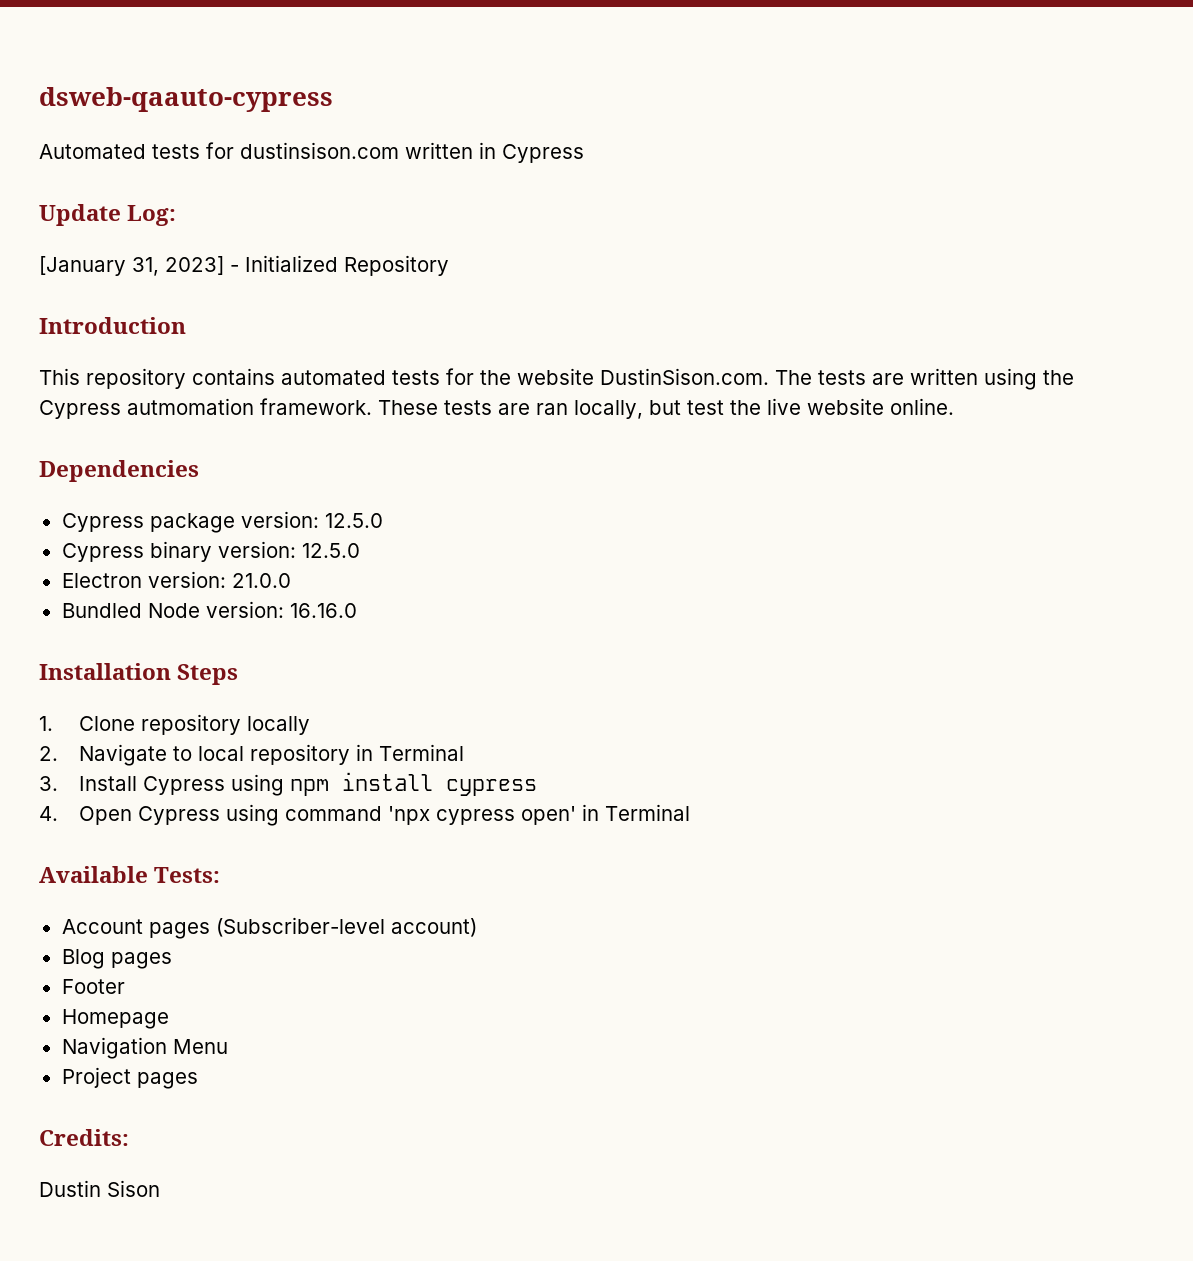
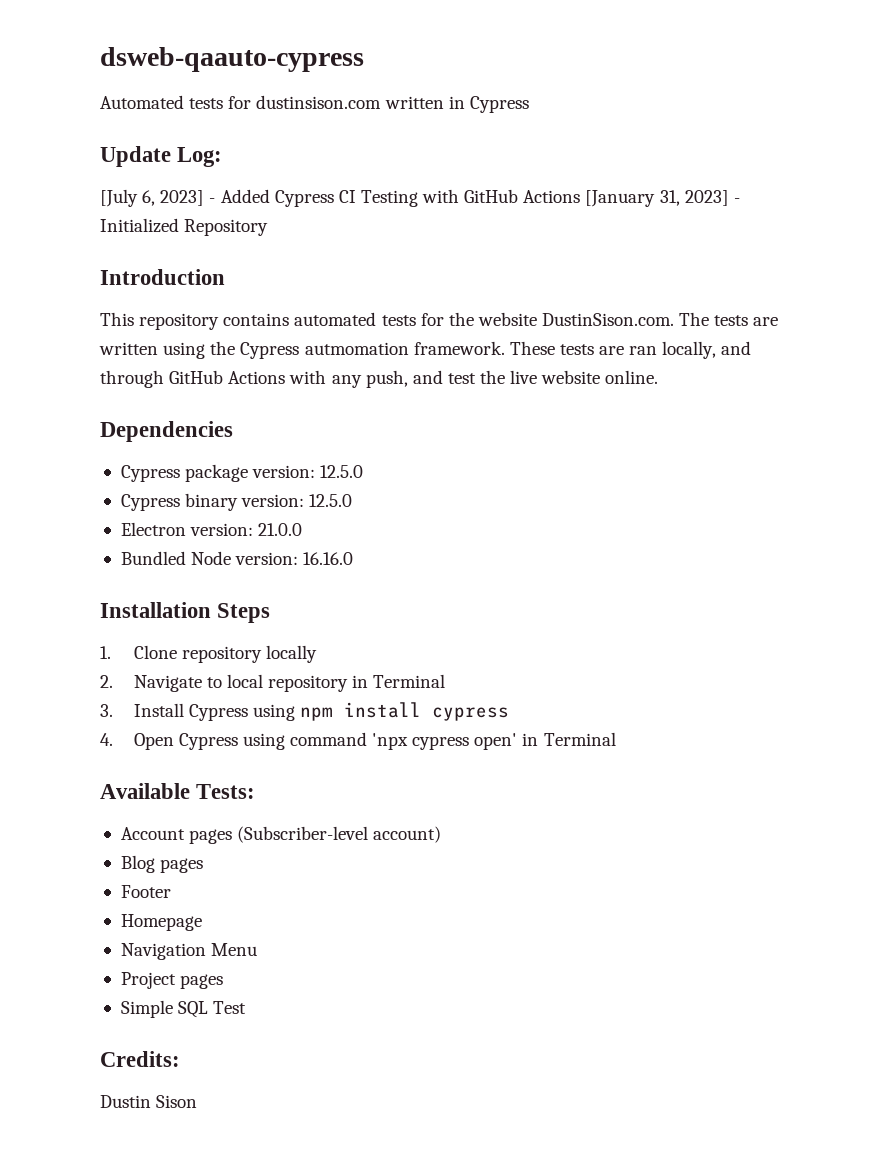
- [January 31, 2023] - Initialized Repository
+ [July 6, 2023] - Added Cypress CI Testing with GitHub Actions [January 31, 2023] - Initialized Repository
- These tests are ran locally, but test the live website online.
+ These tests are ran locally, and through GitHub Actions with any push, and test the live website online.
+ Simple SQL Test

